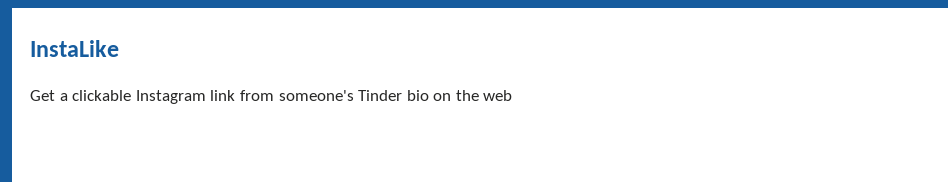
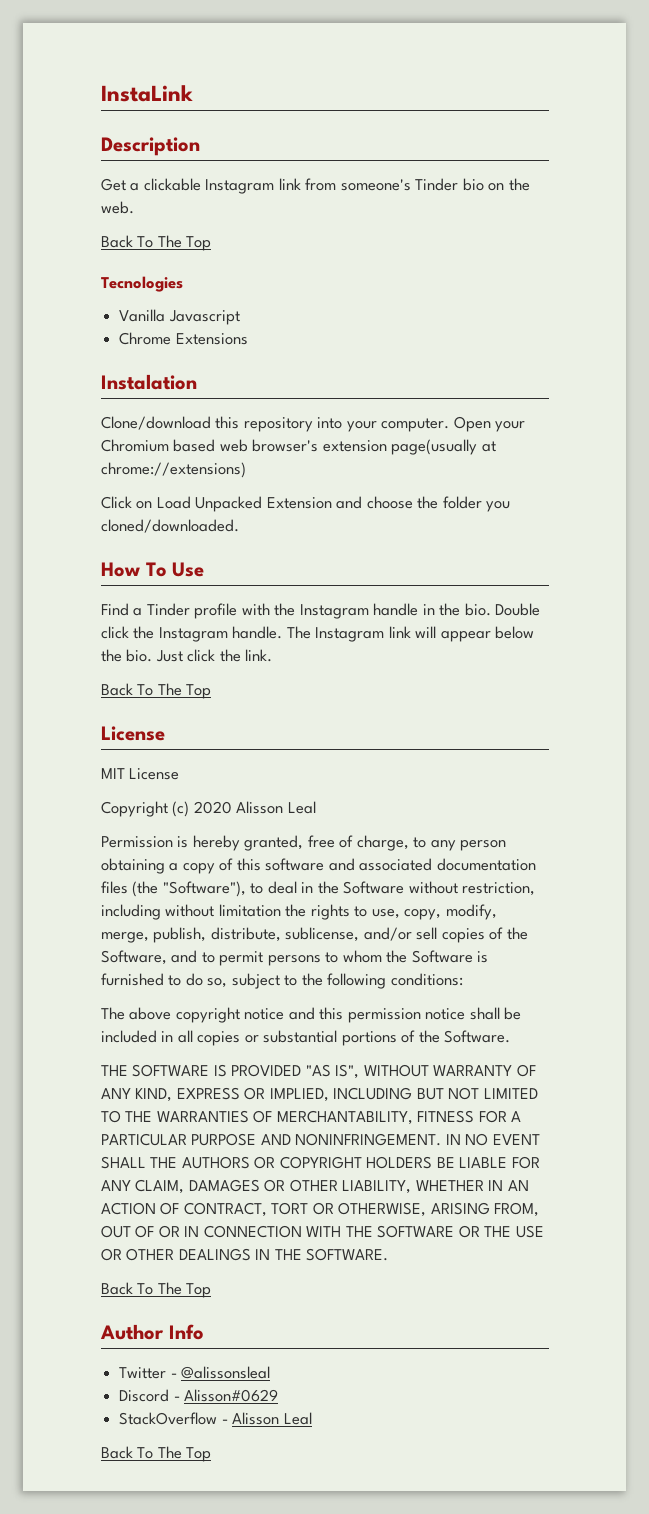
- InstaLike
+ InstaLink
+ Description
- Get a clickable Instagram link from someone's Tinder bio on the web
+ Get a clickable Instagram link from someone's Tinder bio on the web.
+ Back To The Top
+ Tecnologies
+ Vanilla Javascript
+ Chrome Extensions
+ Instalation
+ Clone/download this repository into your computer. Open your Chromium based web browser's extension page(usually at chrome://extensions)
+ Click on Load Unpacked Extension and choose the folder you cloned/downloaded.
+ How To Use
+ Find a Tinder profile with the Instagram handle in the bio. Double click the Instagram handle. The Instagram link will appear below the bio. Just click the link.
+ Back To The Top
+ License
+ MIT License
+ Copyright (c) 2020 Alisson Leal
+ Permission is hereby granted, free of charge, to any person obtaining a copy of this software and associated documentation files (the "Software"), to deal in the Software without restriction, including without limitation the rights to use, copy, modify, merge, publish, distribute, sublicense, and/or sell copies of the Software, and to permit persons to whom the Software is furnished to do so, subject to the following conditions:
+ The above copyright notice and this permission notice shall be included in all copies or substantial portions of the Software.
+ THE SOFTWARE IS PROVIDED "AS IS", WITHOUT WARRANTY OF ANY KIND, EXPRESS OR IMPLIED, INCLUDING BUT NOT LIMITED TO THE WARRANTIES OF MERCHANTABILITY, FITNESS FOR A PARTICULAR PURPOSE AND NONINFRINGEMENT. IN NO EVENT SHALL THE AUTHORS OR COPYRIGHT HOLDERS BE LIABLE FOR ANY CLAIM, DAMAGES OR OTHER LIABILITY, WHETHER IN AN ACTION OF CONTRACT, TORT OR OTHERWISE, ARISING FROM, OUT OF OR IN CONNECTION WITH THE SOFTWARE OR THE USE OR OTHER DEALINGS IN THE SOFTWARE.
+ Back To The Top
+ Author Info
+ Twitter - @alissonsleal
+ Discord - Alisson#0629
+ StackOverflow - Alisson Leal
+ Back To The Top

